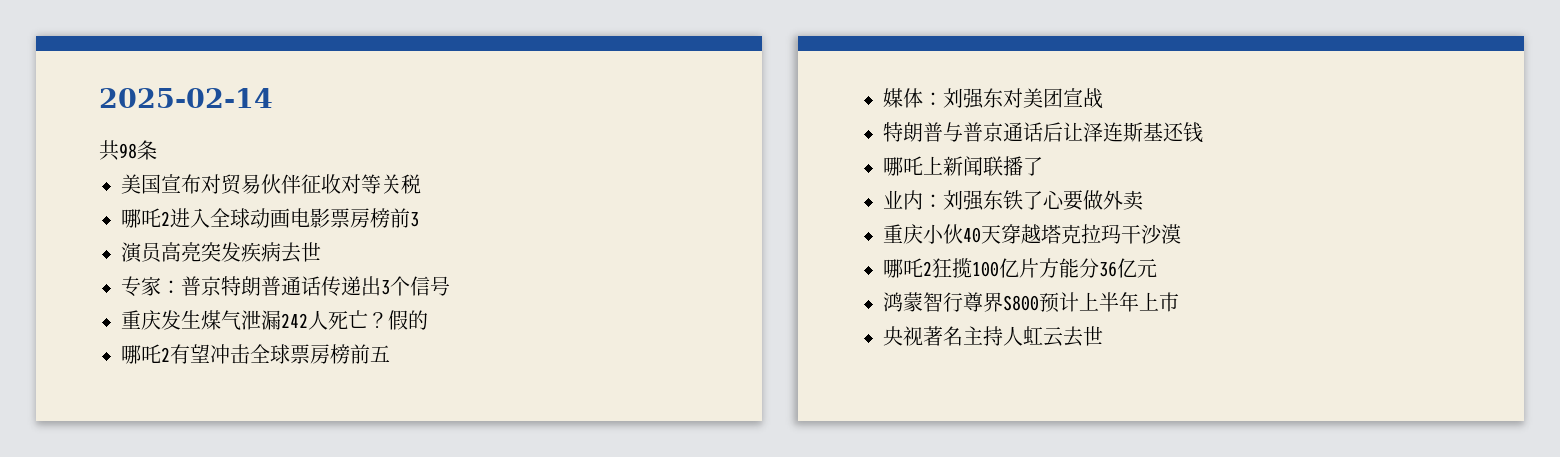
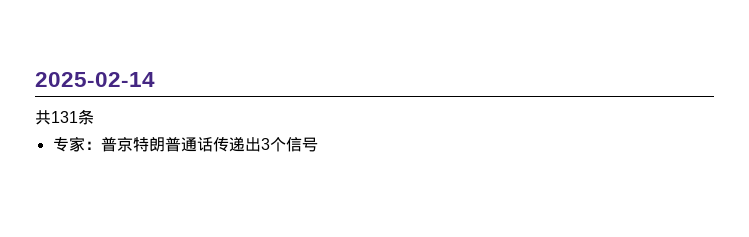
- 共98条
+ 共131条
- 美国宣布对贸易伙伴征收对等关税
- 哪吒2进入全球动画电影票房榜前3
- 演员高亮突发疾病去世
- 重庆发生煤气泄漏242人死亡？假的
- 哪吒2有望冲击全球票房榜前五
- 媒体：刘强东对美团宣战
- 特朗普与普京通话后让泽连斯基还钱
- 哪吒上新闻联播了
- 业内：刘强东铁了心要做外卖
- 重庆小伙40天穿越塔克拉玛干沙漠
- 哪吒2狂揽100亿片方能分36亿元
- 鸿蒙智行尊界S800预计上半年上市
- 央视著名主持人虹云去世

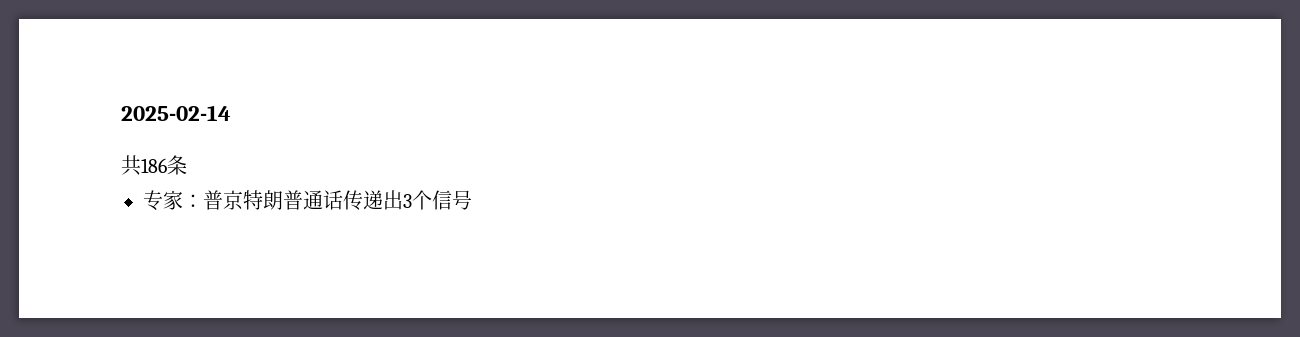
- 共131条
+ 共186条

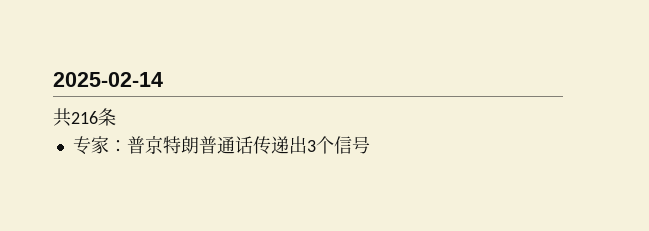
- 共186条
+ 共216条

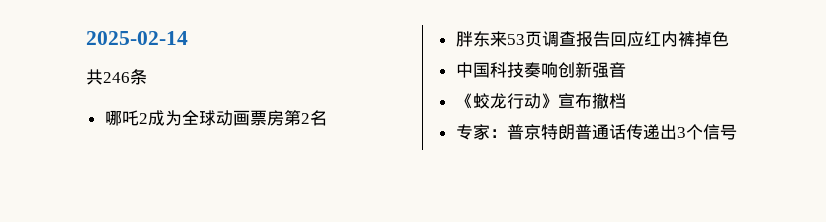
- 共216条
+ 共246条
+ 哪吒2成为全球动画票房第2名
+ 胖东来53页调查报告回应红内裤掉色
+ 中国科技奏响创新强音
+ 《蛟龙行动》宣布撤档

